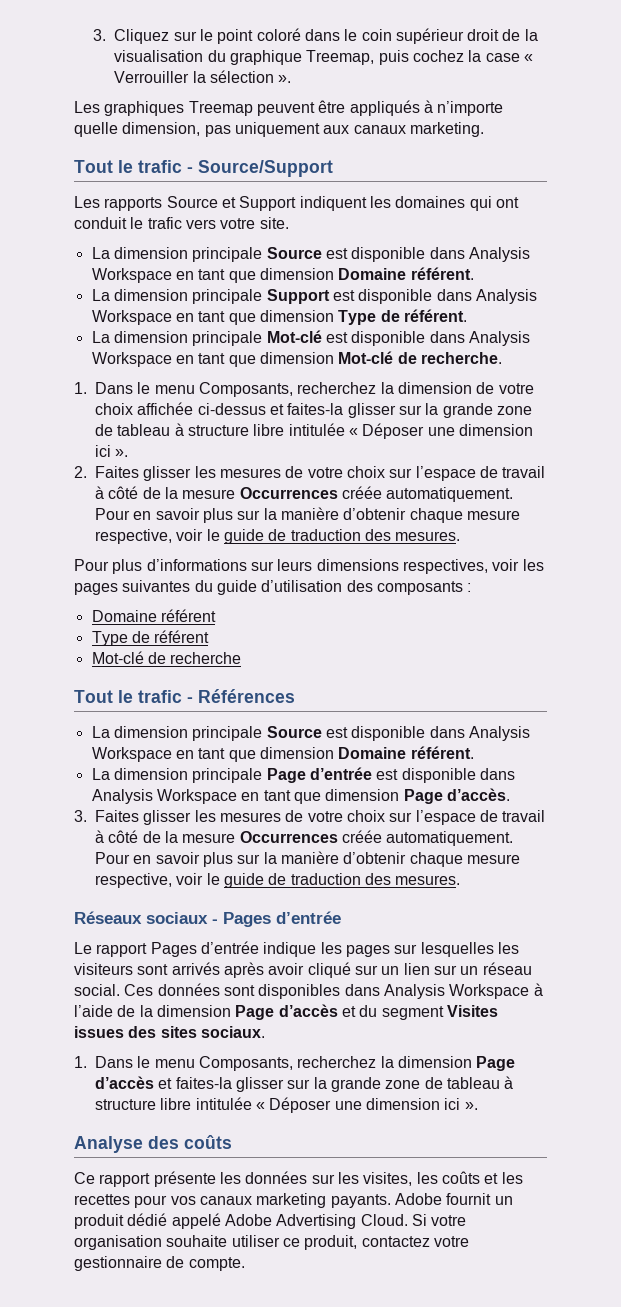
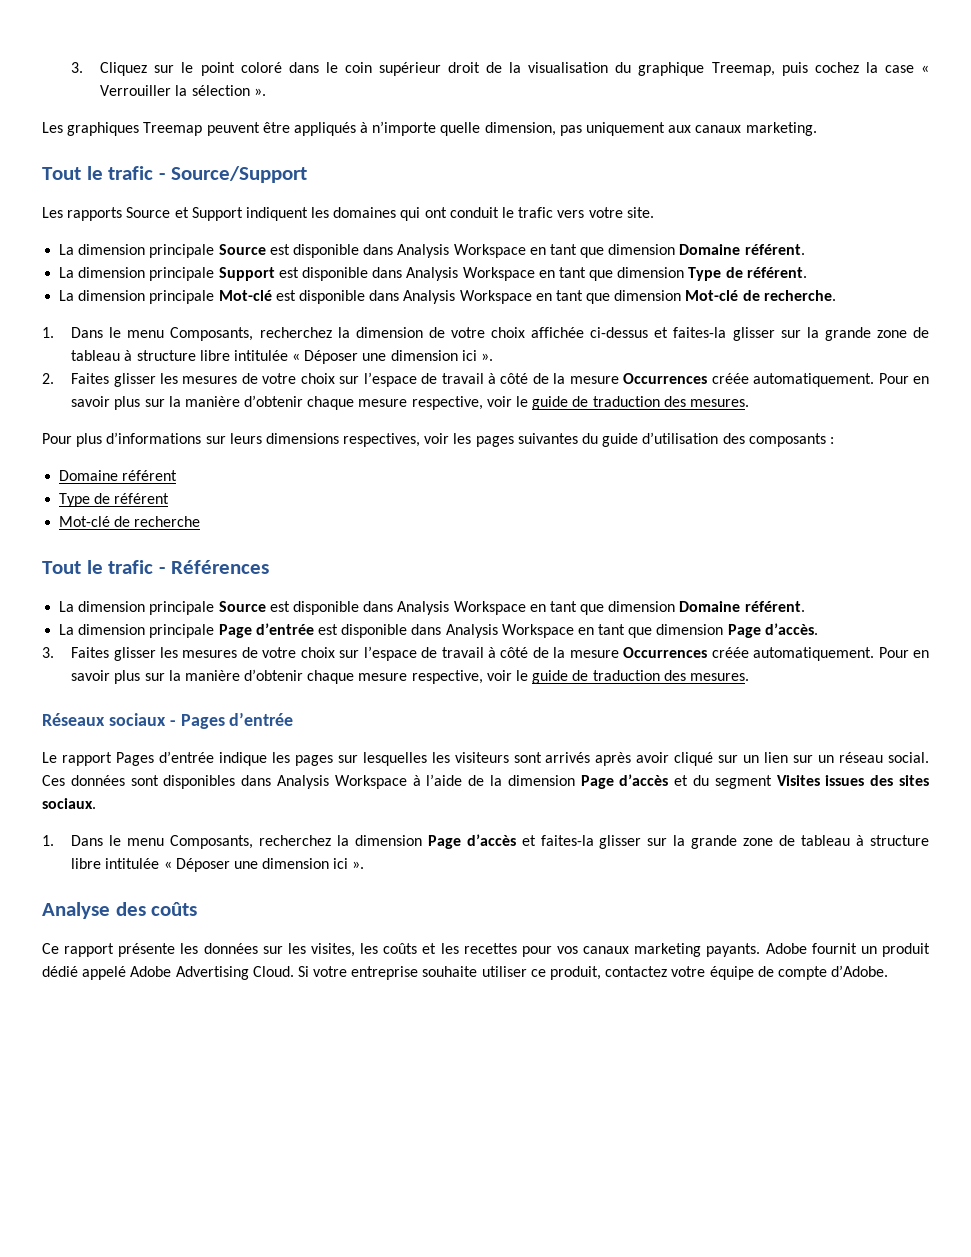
- Si votre organisation souhaite utiliser ce produit, contactez votre gestionnaire de compte.
+ Si votre entreprise souhaite utiliser ce produit, contactez votre équipe de compte d’Adobe.

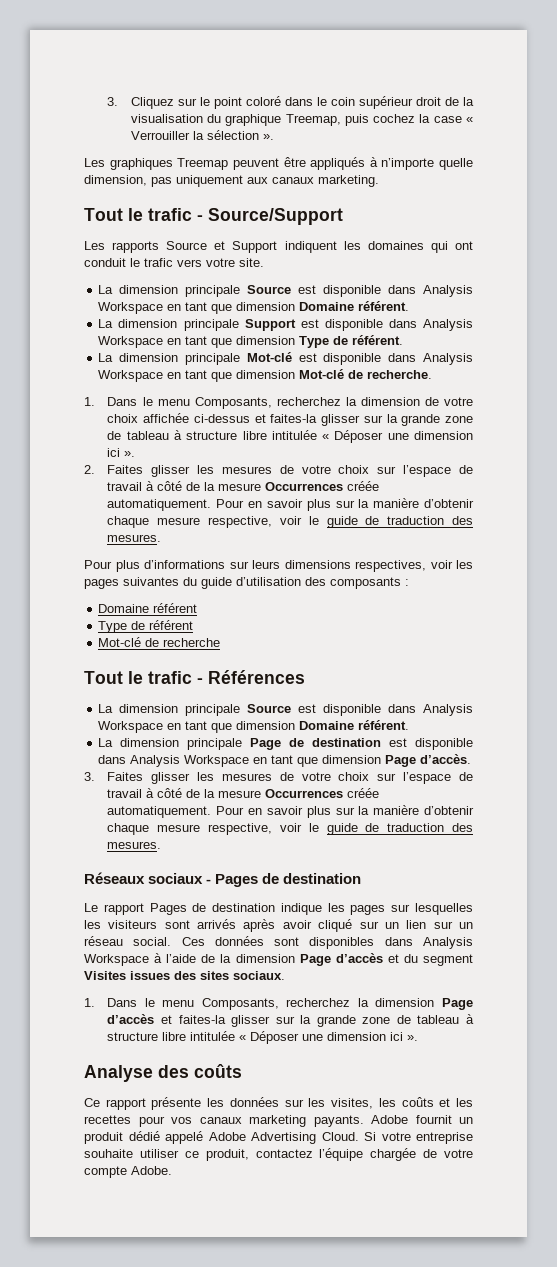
- La dimension principale Page d’entrée est disponible dans Analysis Workspace en tant que dimension Page d’accès.
+ La dimension principale Page de destination est disponible dans Analysis Workspace en tant que dimension Page d’accès.
- Réseaux sociaux - Pages d’entrée
+ Réseaux sociaux - Pages de destination
- Le rapport Pages d’entrée indique les pages sur lesquelles les visiteurs sont arrivés après avoir cliqué sur un lien sur un réseau social.
+ Le rapport Pages de destination indique les pages sur lesquelles les visiteurs sont arrivés après avoir cliqué sur un lien sur un réseau social.
- Si votre entreprise souhaite utiliser ce produit, contactez votre équipe de compte d’Adobe.
+ Si votre entreprise souhaite utiliser ce produit, contactez l’équipe chargée de votre compte Adobe.

